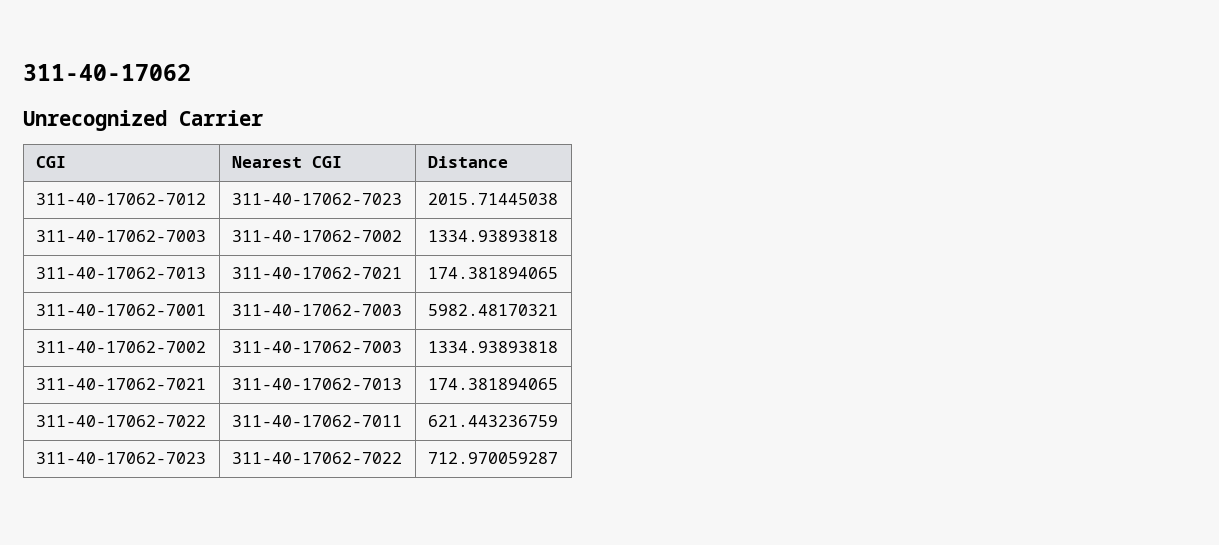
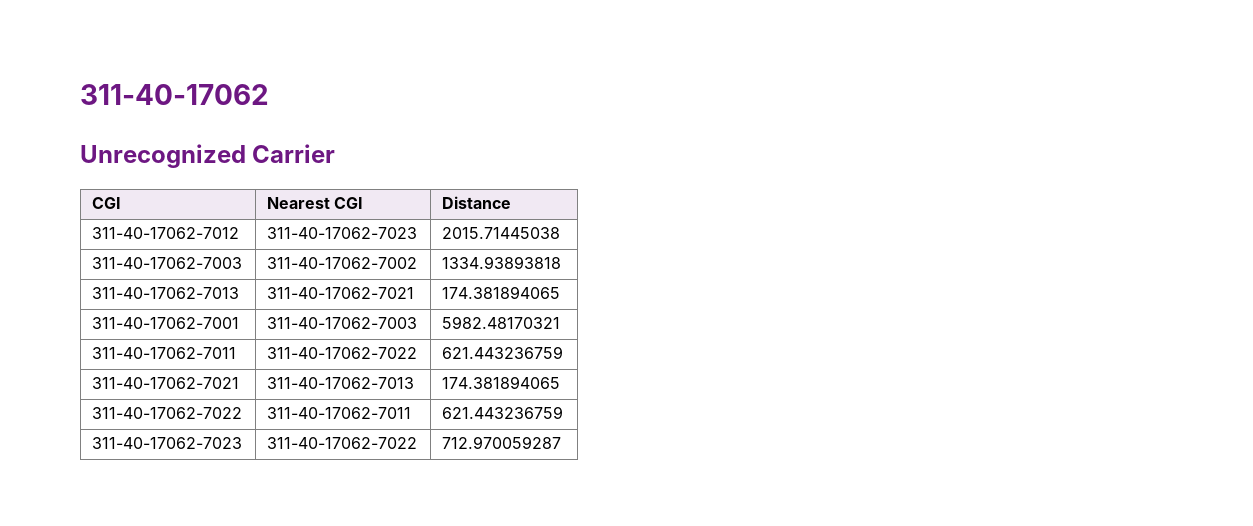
- 311-40-17062-7002 | 311-40-17062-7003 | 1334.93893818
+ 311-40-17062-7011 | 311-40-17062-7022 | 621.443236759

